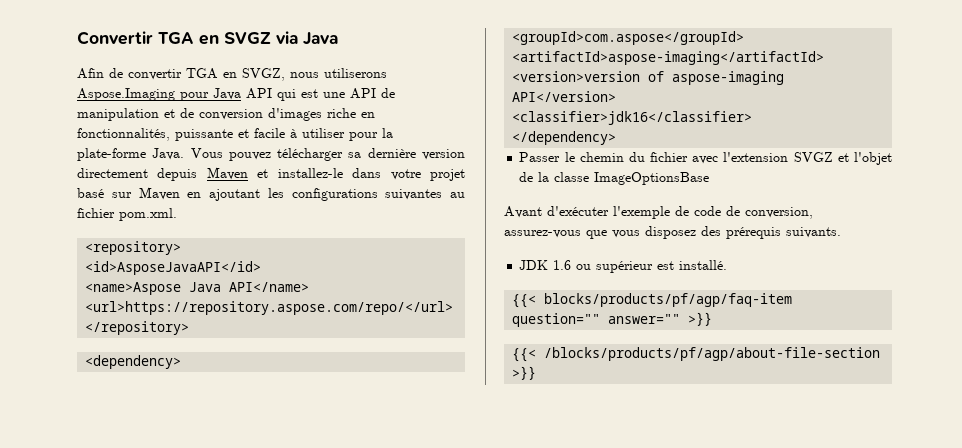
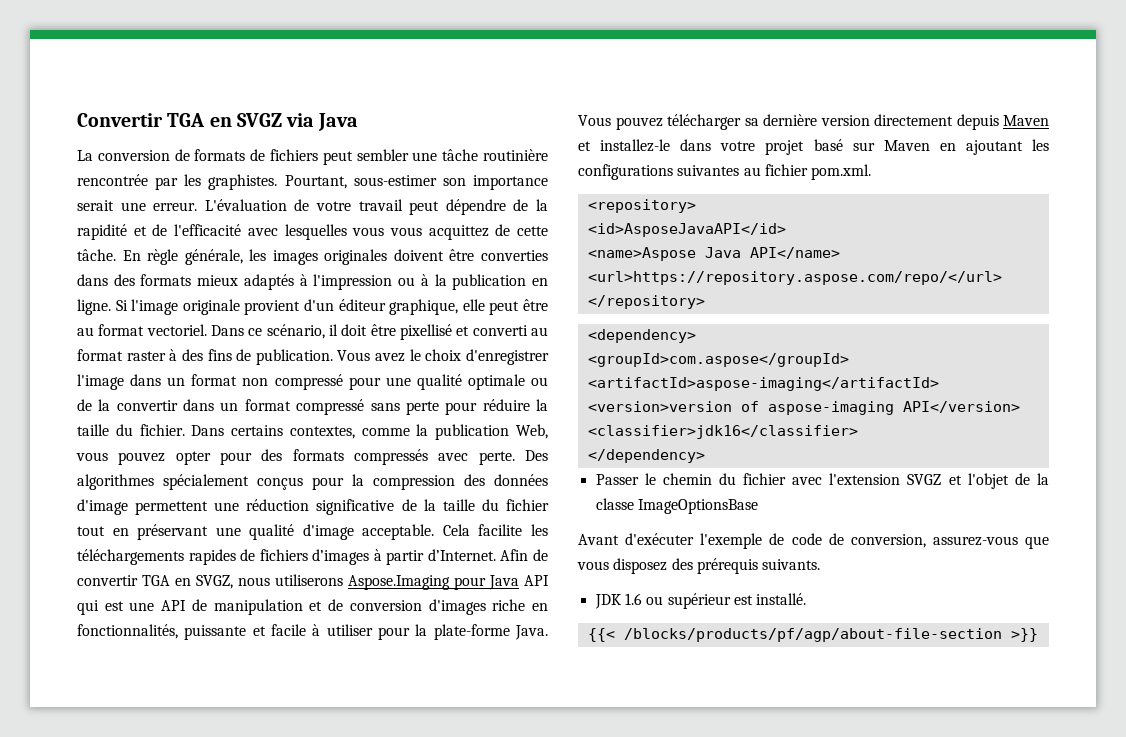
+ La conversion de formats de fichiers peut sembler une tâche routinière rencontrée par les graphistes. Pourtant, sous-estimer son importance serait une erreur. L'évaluation de votre travail peut dépendre de la rapidité et de l'efficacité avec lesquelles vous vous acquittez de cette tâche. En règle générale, les images originales doivent être converties dans des formats mieux adaptés à l'impression ou à la publication en ligne. Si l'image originale provient d'un éditeur graphique, elle peut être au format vectoriel. Dans ce scénario, il doit être pixellisé et converti au format raster à des fins de publication. Vous avez le choix d'enregistrer l'image dans un format non compressé pour une qualité optimale ou de la convertir dans un format compressé sans perte pour réduire la taille du fichier. Dans certains contextes, comme la publication Web, vous pouvez opter pour des formats compressés avec perte. Des algorithmes spécialement conçus pour la compression des données d'image permettent une réduction significative de la taille du fichier tout en préservant une qualité d'image acceptable. Cela facilite les téléchargements rapides de fichiers d’images à partir d’Internet.
- {{< blocks/products/pf/agp/faq-item question="" answer="" >}}

